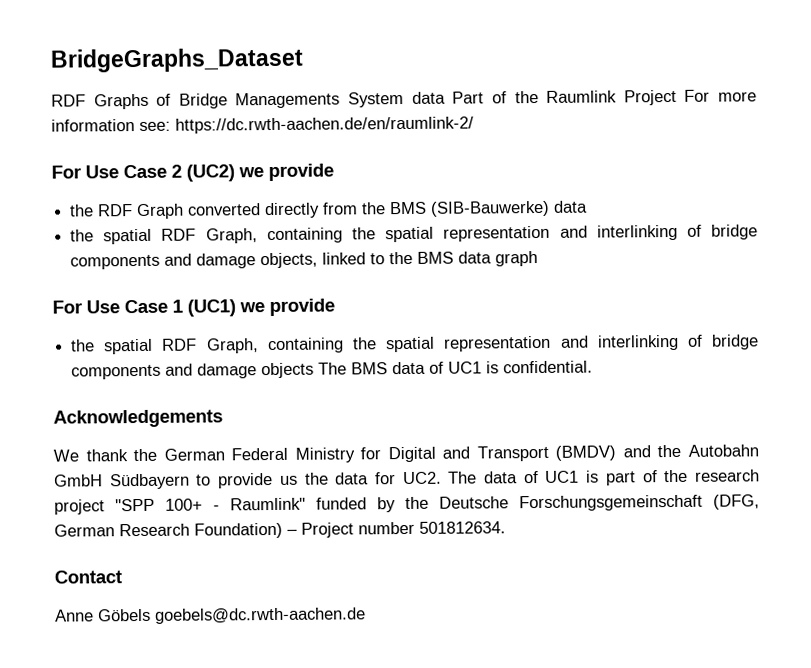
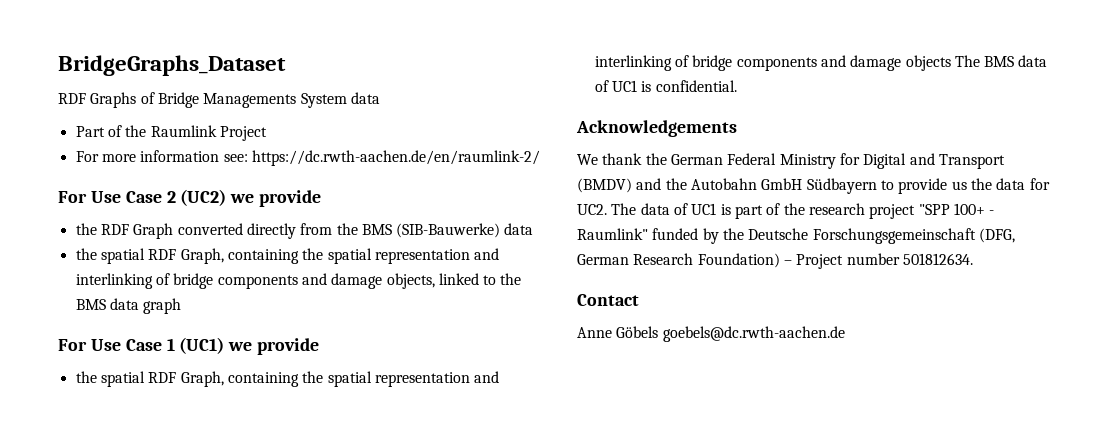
- RDF Graphs of Bridge Managements System data Part of the Raumlink Project For more information see: https://dc.rwth-aachen.de/en/raumlink-2/
+ RDF Graphs of Bridge Managements System data
+ Part of the Raumlink Project
+ For more information see: https://dc.rwth-aachen.de/en/raumlink-2/

